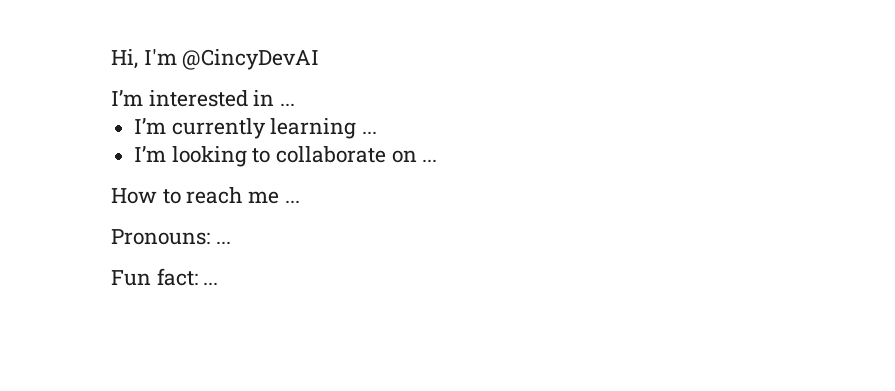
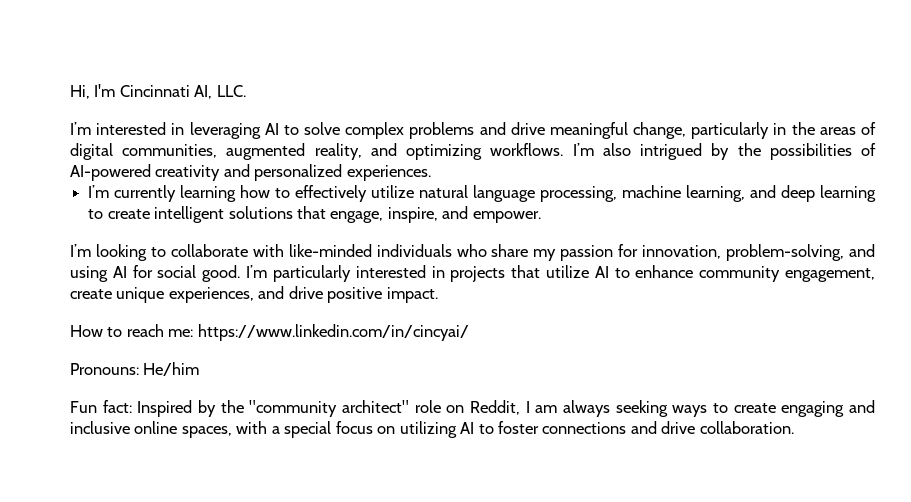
- Hi, I'm @CincyDevAI
+ Hi, I'm Cincinnati AI, LLC.
- I’m interested in ...
- I’m currently learning ...
- I’m looking to collaborate on ...
+ I’m interested in leveraging AI to solve complex problems and drive meaningful change, particularly in the areas of digital communities, augmented reality, and optimizing workflows. I’m also intrigued by the possibilities of AI-powered creativity and personalized experiences.
+ I’m currently learning how to effectively utilize natural language processing, machine learning, and deep learning to create intelligent solutions that engage, inspire, and empower.
+ I’m looking to collaborate with like-minded individuals who share my passion for innovation, problem-solving, and using AI for social good. I’m particularly interested in projects that utilize AI to enhance community engagement, create unique experiences, and drive positive impact.
- How to reach me ...
+ How to reach me: https://www.linkedin.com/in/cincyai/
- Pronouns: ...
+ Pronouns: He/him
- Fun fact: ...
+ Fun fact: Inspired by the "community architect" role on Reddit, I am always seeking ways to create engaging and inclusive online spaces, with a special focus on utilizing AI to foster connections and drive collaboration.

